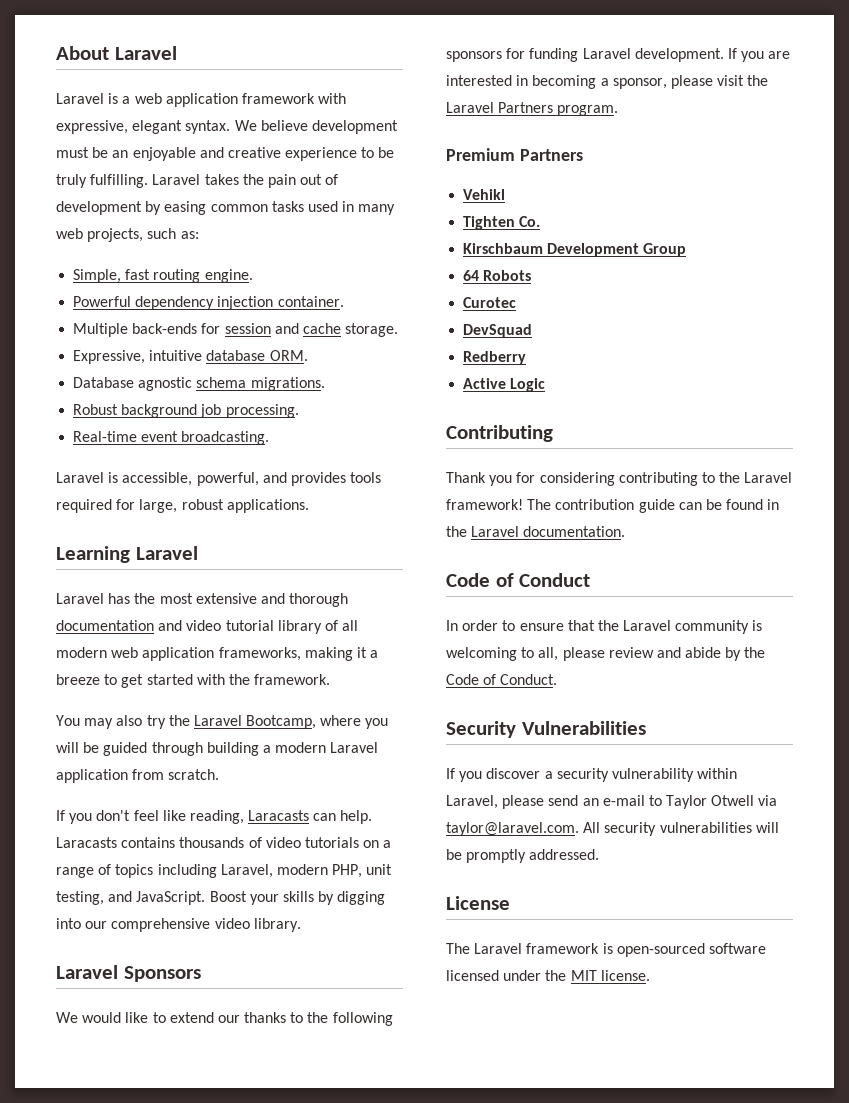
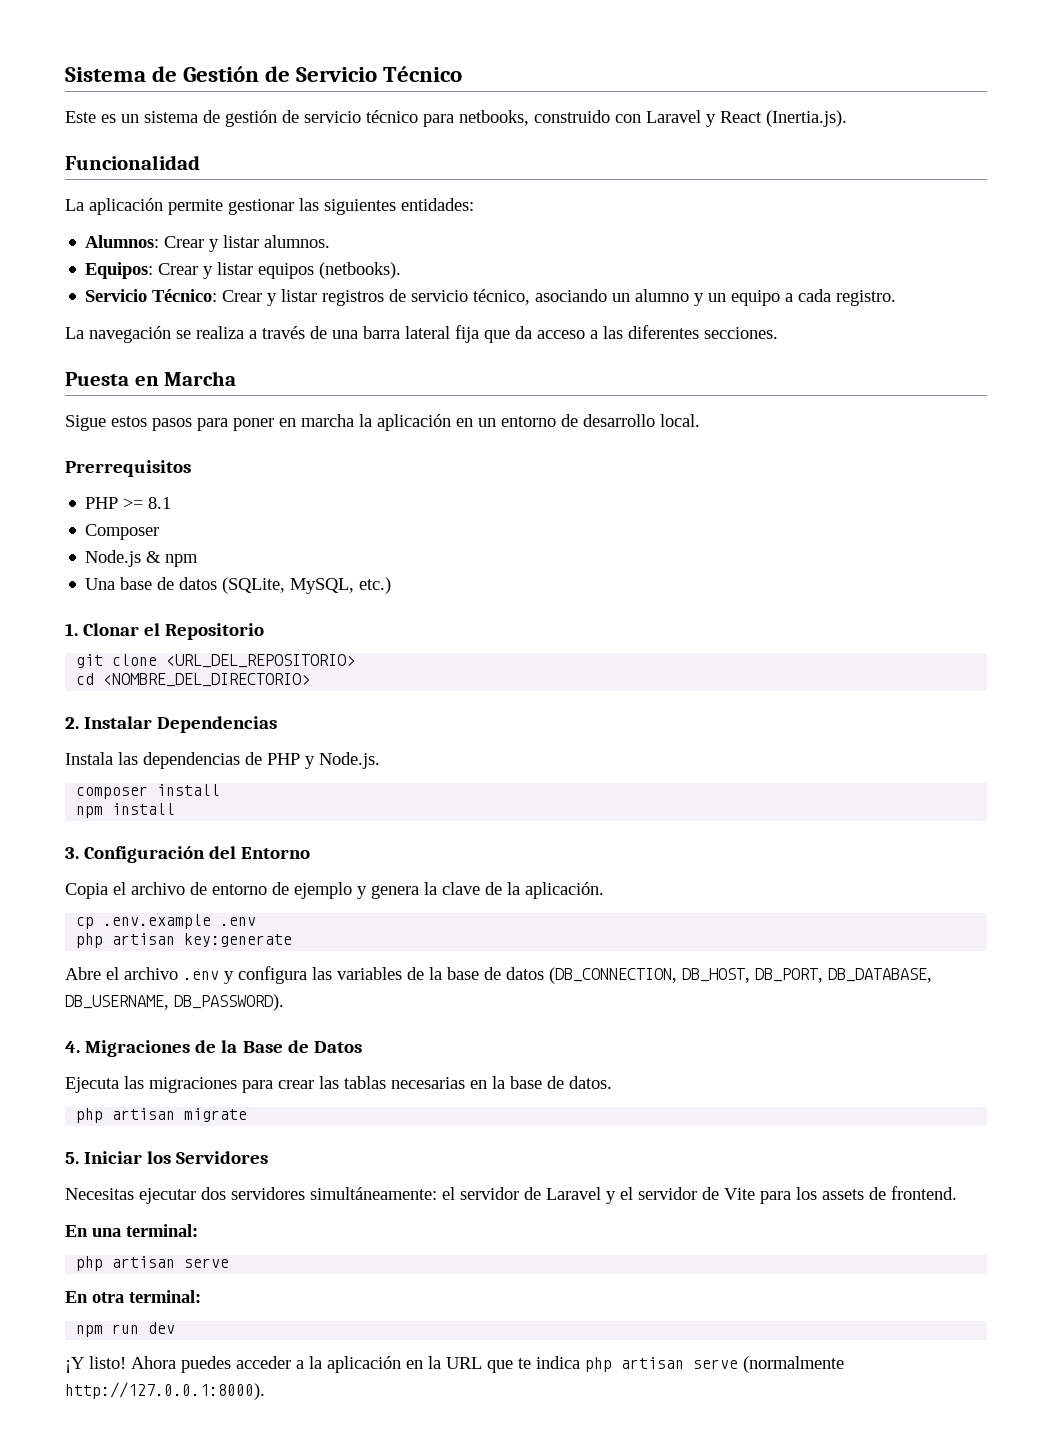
- About Laravel
- Laravel is a web application framework with expressive, elegant syntax. We believe development must be an enjoyable and creative experience to be truly fulfilling. Laravel takes the pain out of development by easing common tasks used in many web projects, such as:
- Simple, fast routing engine.
- Powerful dependency injection container.
- Multiple back-ends for session and cache storage.
- Expressive, intuitive database ORM.
- Database agnostic schema migrations.
- Robust background job processing.
- Real-time event broadcasting.
- Laravel is accessible, powerful, and provides tools required for large, robust applications.
- Learning Laravel
- Laravel has the most extensive and thorough documentation and video tutorial library of all modern web application frameworks, making it a breeze to get started with the framework.
- You may also try the Laravel Bootcamp, where you will be guided through building a modern Laravel application from scratch.
- If you don't feel like reading, Laracasts can help. Laracasts contains thousands of video tutorials on a range of topics including Laravel, modern PHP, unit testing, and JavaScript. Boost your skills by digging into our comprehensive video library.
- Laravel Sponsors
- We would like to extend our thanks to the following sponsors for funding Laravel development. If you are interested in becoming a sponsor, please visit the Laravel Partners program.
- Premium Partners
- Vehikl
- Tighten Co.
- Kirschbaum Development Group
- 64 Robots
- Curotec
- DevSquad
- Redberry
- Active Logic
- Contributing
- Thank you for considering contributing to the Laravel framework! The contribution guide can be found in the Laravel documentation.
- Code of Conduct
- In order to ensure that the Laravel community is welcoming to all, please review and abide by the Code of Conduct.
- Security Vulnerabilities
- If you discover a security vulnerability within Laravel, please send an e-mail to Taylor Otwell via taylor@laravel.com. All security vulnerabilities will be promptly addressed.
- License
- The Laravel framework is open-sourced software licensed under the MIT license.
+ Sistema de Gestión de Servicio Técnico
+ Este es un sistema de gestión de servicio técnico para netbooks, construido con Laravel y React (Inertia.js).
+ Funcionalidad
+ La aplicación permite gestionar las siguientes entidades:
+ Alumnos: Crear y listar alumnos.
+ Equipos: Crear y listar equipos (netbooks).
+ Servicio Técnico: Crear y listar registros de servicio técnico, asociando un alumno y un equipo a cada registro.
+ La navegación se realiza a través de una barra lateral fija que da acceso a las diferentes secciones.
+ Puesta en Marcha
+ Sigue estos pasos para poner en marcha la aplicación en un entorno de desarrollo local.
+ Prerrequisitos
+ PHP >= 8.1
+ Composer
+ Node.js & npm
+ Una base de datos (SQLite, MySQL, etc.)
+ 1. Clonar el Repositorio
+ git clone <URL_DEL_REPOSITORIO>
+ cd <NOMBRE_DEL_DIRECTORIO>
+ 2. Instalar Dependencias
+ Instala las dependencias de PHP y Node.js.
+ composer install
+ npm install
+ 3. Configuración del Entorno
+ Copia el archivo de entorno de ejemplo y genera la clave de la aplicación.
+ cp .env.example .env
+ php artisan key:generate
+ Abre el archivo .env y configura las variables de la base de datos (DB_CONNECTION, DB_HOST, DB_PORT, DB_DATABASE, DB_USERNAME, DB_PASSWORD).
+ 4. Migraciones de la Base de Datos
+ Ejecuta las migraciones para crear las tablas necesarias en la base de datos.
+ php artisan migrate
+ 5. Iniciar los Servidores
+ Necesitas ejecutar dos servidores simultáneamente: el servidor de Laravel y el servidor de Vite para los assets de frontend.
+ En una terminal:
+ php artisan serve
+ En otra terminal:
+ npm run dev
+ ¡Y listo! Ahora puedes acceder a la aplicación en la URL que te indica php artisan serve (normalmente http://127.0.0.1:8000).

